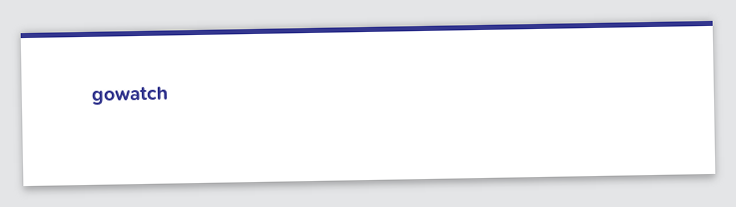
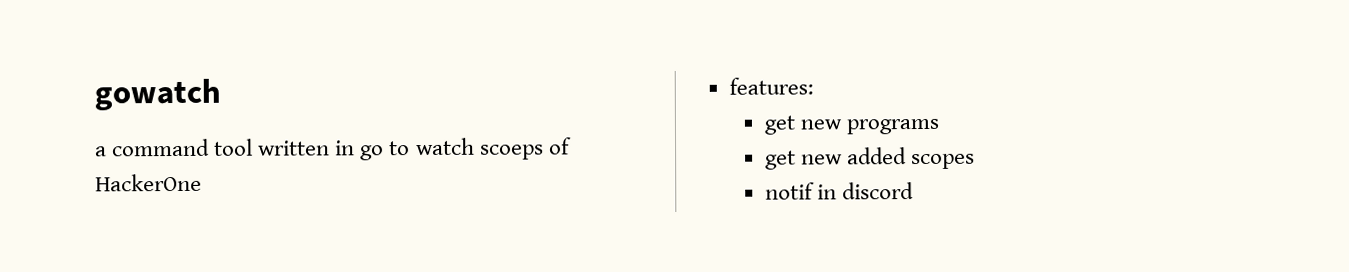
+ a command tool written in go to watch scoeps of HackerOne
+ features:
+ get new programs
+ get new added scopes
+ notif in discord

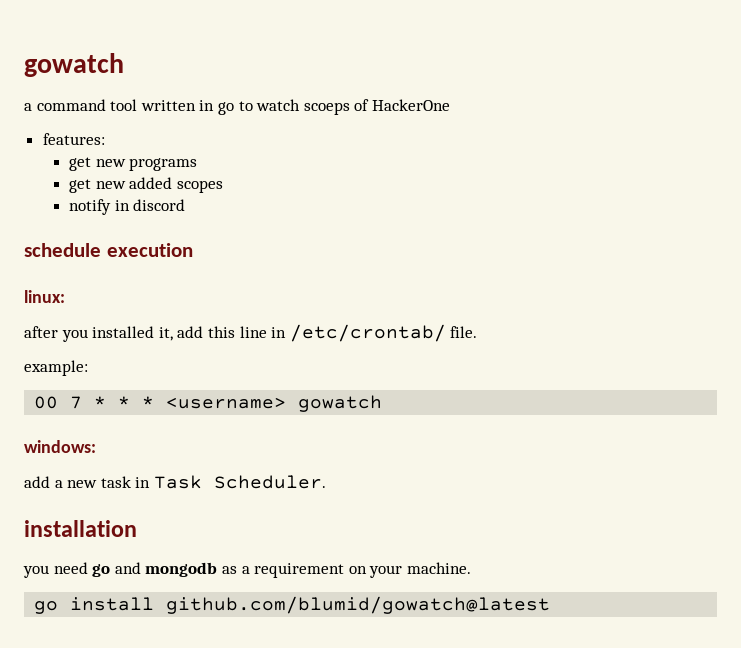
- notif in discord
+ notify in discord
+ schedule execution
+ linux:
+ after you installed it, add this line in /etc/crontab/ file.
+ example:
+ 00 7 * * * <username> gowatch
+ windows:
+ add a new task in Task Scheduler.
+ installation
+ you need go and mongodb as a requirement on your machine.
+ go install github.com/blumid/gowatch@latest

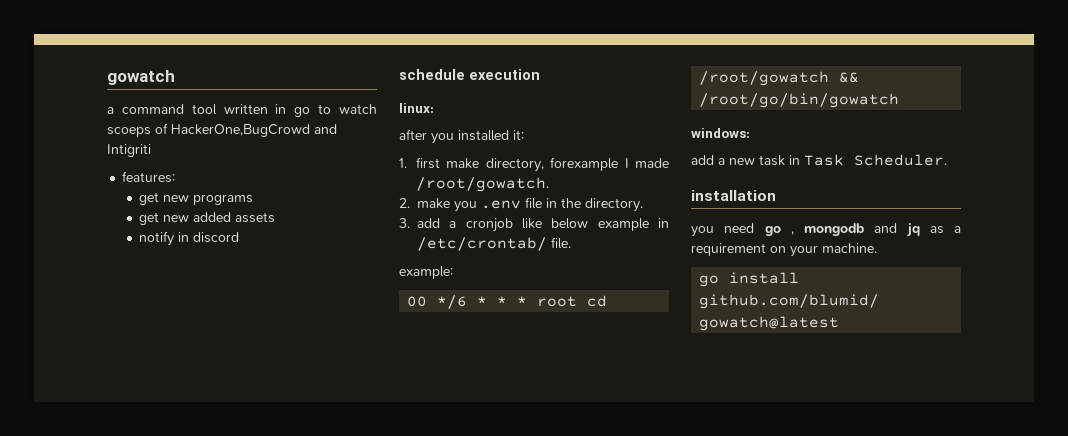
- a command tool written in go to watch scoeps of HackerOne
+ a command tool written in go to watch scoeps of HackerOne,BugCrowd and Intigriti
- get new added scopes
+ get new added assets
- after you installed it, add this line in /etc/crontab/ file.
+ after you installed it:
+ 1. first make directory, forexample I made /root/gowatch.
+ 2. make you .env file in the directory.
+ 3. add a cronjob like below example in /etc/crontab/ file.
- 00 7 * * * <username> gowatch
+ 00 */6 * * * root cd /root/gowatch && /root/go/bin/gowatch
- you need go and mongodb as a requirement on your machine.
+ you need go , mongodb and jq as a requirement on your machine.

